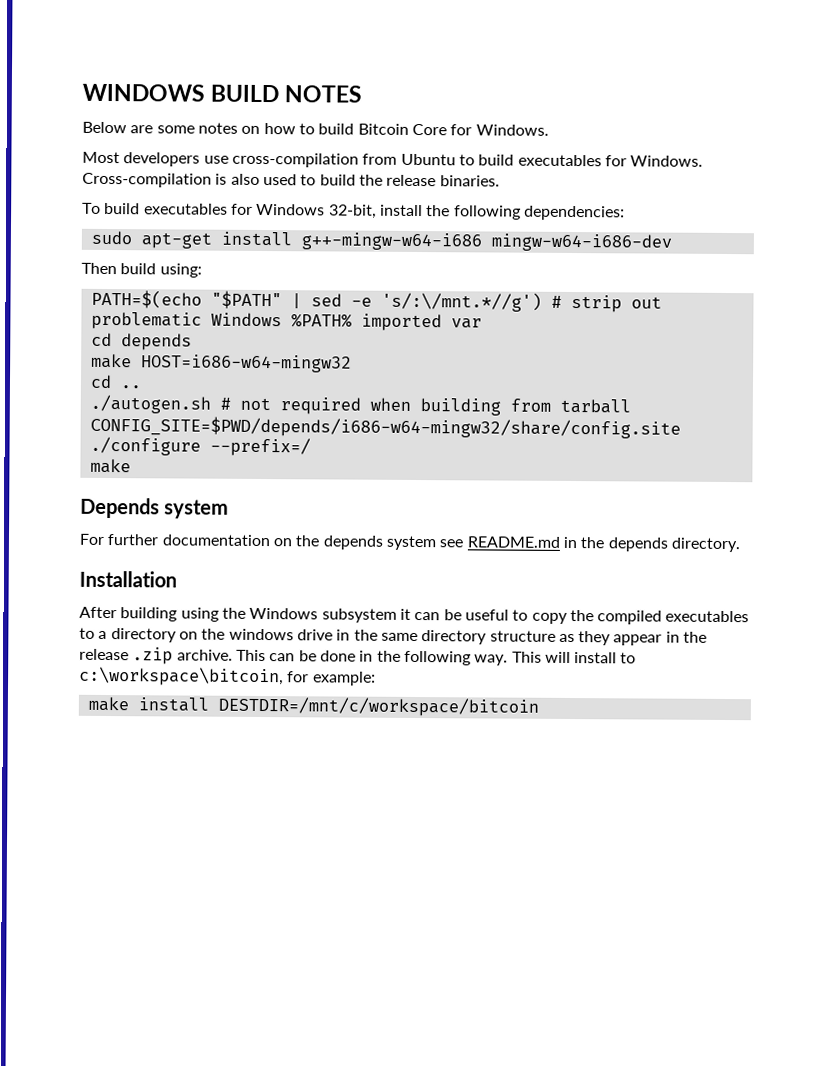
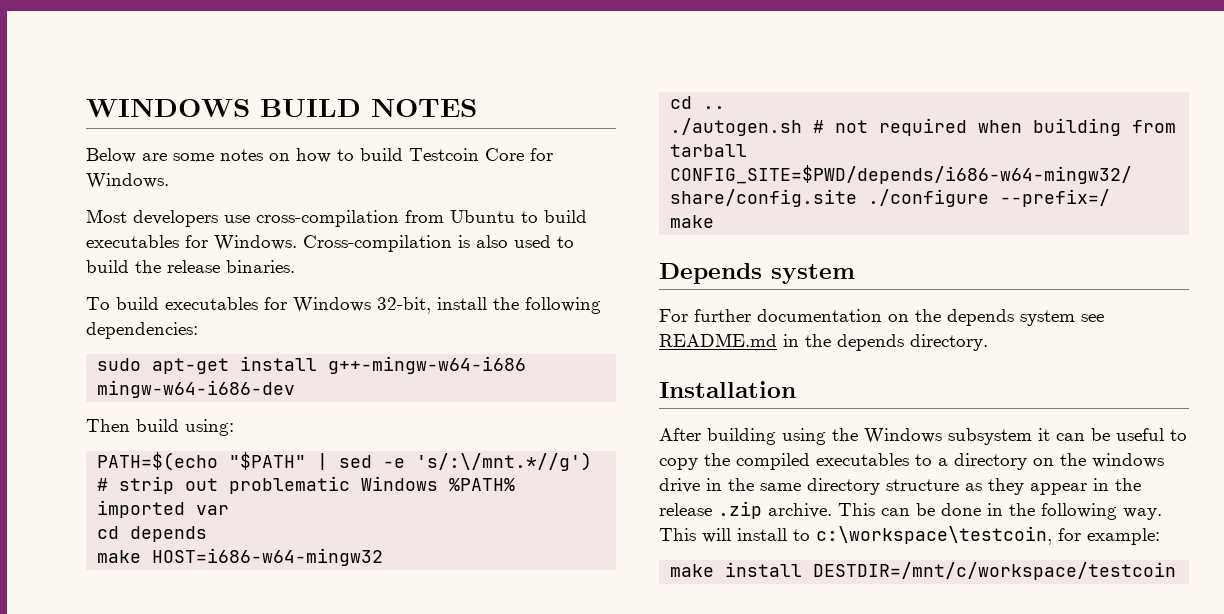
- Below are some notes on how to build Bitcoin Core for Windows.
+ Below are some notes on how to build Testcoin Core for Windows.
- This will install to c:\workspace\bitcoin, for example:
+ This will install to c:\workspace\testcoin, for example:
- make install DESTDIR=/mnt/c/workspace/bitcoin
+ make install DESTDIR=/mnt/c/workspace/testcoin

